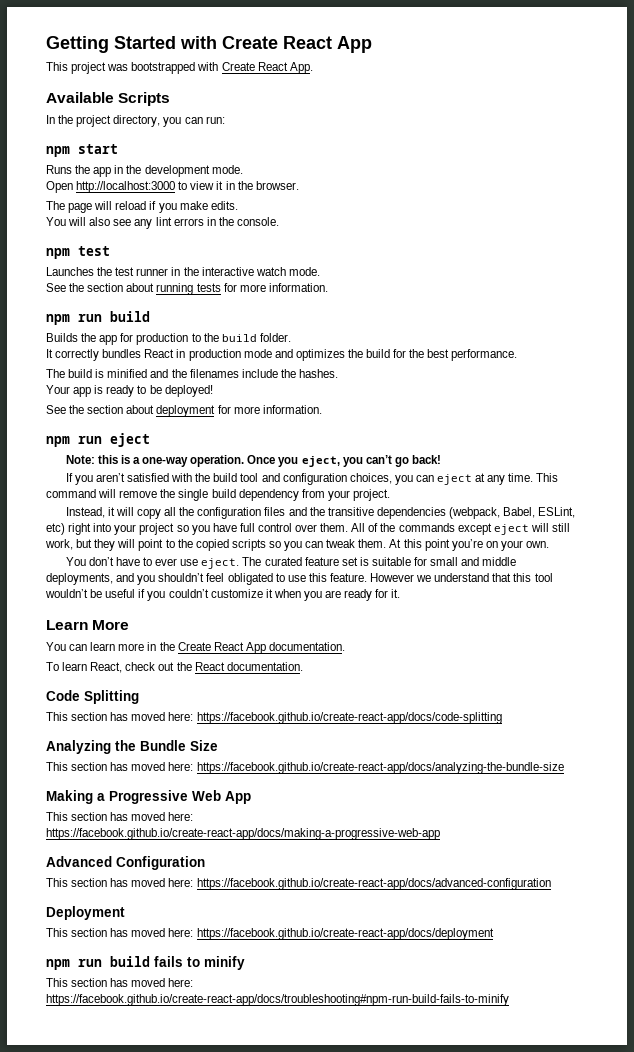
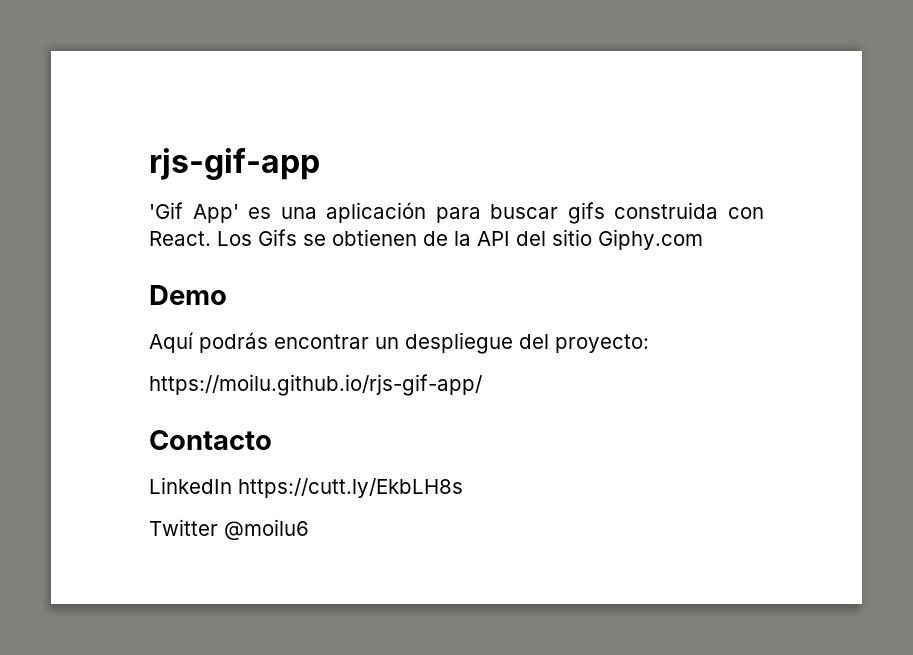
- Getting Started with Create React App
- This project was bootstrapped with Create React App.
- Available Scripts
- In the project directory, you can run:
- npm start
- Runs the app in the development mode.
- Open http://localhost:3000 to view it in the browser.
- The page will reload if you make edits.
- You will also see any lint errors in the console.
- npm test
- Launches the test runner in the interactive watch mode.
- See the section about running tests for more information.
- npm run build
- Builds the app for production to the build folder.
- It correctly bundles React in production mode and optimizes the build for the best performance.
- The build is minified and the filenames include the hashes.
- Your app is ready to be deployed!
- See the section about deployment for more information.
- npm run eject
- Note: this is a one-way operation. Once you eject, you can’t go back!
- If you aren’t satisfied with the build tool and configuration choices, you can eject at any time. This command will remove the single build dependency from your project.
- Instead, it will copy all the configuration files and the transitive dependencies (webpack, Babel, ESLint, etc) right into your project so you have full control over them. All of the commands except eject will still work, but they will point to the copied scripts so you can tweak them. At this point you’re on your own.
- You don’t have to ever use eject. The curated feature set is suitable for small and middle deployments, and you shouldn’t feel obligated to use this feature. However we understand that this tool wouldn’t be useful if you couldn’t customize it when you are ready for it.
- Learn More
- You can learn more in the Create React App documentation.
- To learn React, check out the React documentation.
- Code Splitting
- This section has moved here: https://facebook.github.io/create-react-app/docs/code-splitting
- Analyzing the Bundle Size
- This section has moved here: https://facebook.github.io/create-react-app/docs/analyzing-the-bundle-size
- Making a Progressive Web App
- This section has moved here: https://facebook.github.io/create-react-app/docs/making-a-progressive-web-app
- Advanced Configuration
- This section has moved here: https://facebook.github.io/create-react-app/docs/advanced-configuration
- Deployment
- This section has moved here: https://facebook.github.io/create-react-app/docs/deployment
- npm run build fails to minify
- This section has moved here: https://facebook.github.io/create-react-app/docs/troubleshooting#npm-run-build-fails-to-minify
+ rjs-gif-app
+ 'Gif App' es una aplicación para buscar gifs construida con React. Los Gifs se obtienen de la API del sitio Giphy.com
+ Demo
+ Aquí podrás encontrar un despliegue del proyecto:
+ https://moilu.github.io/rjs-gif-app/
+ Contacto
+ LinkedIn https://cutt.ly/EkbLH8s
+ Twitter @moilu6

